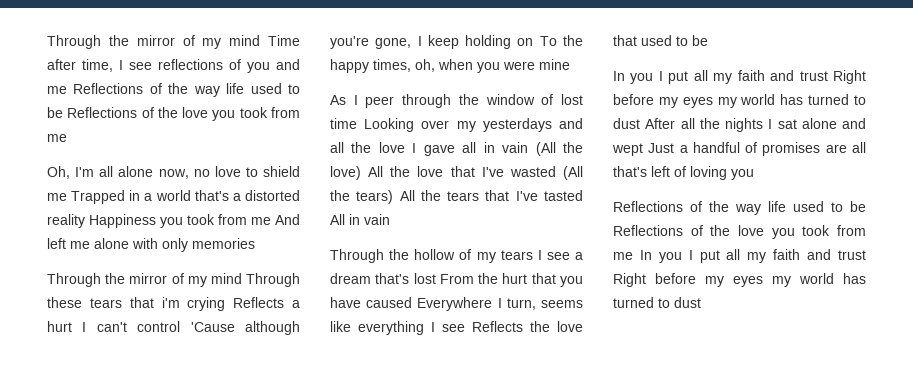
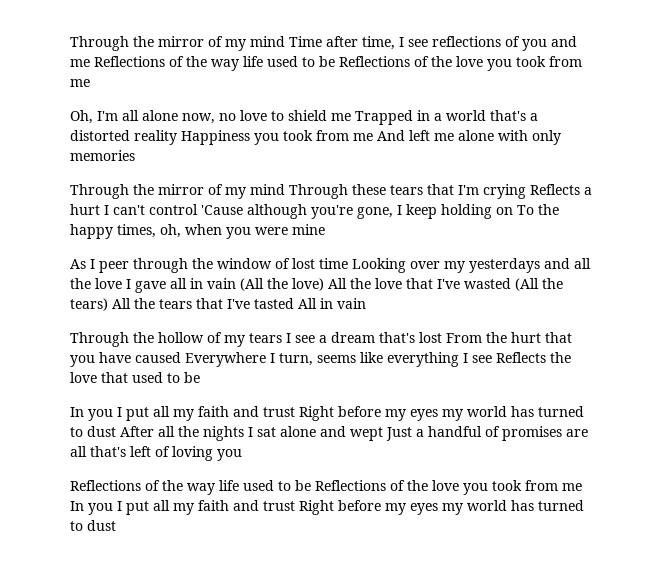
- Through the mirror of my mind Through these tears that i'm crying Reflects a hurt I can't control 'Cause although you're gone, I keep holding on To the happy times, oh, when you were mine
+ Through the mirror of my mind Through these tears that I'm crying Reflects a hurt I can't control 'Cause although you're gone, I keep holding on To the happy times, oh, when you were mine

